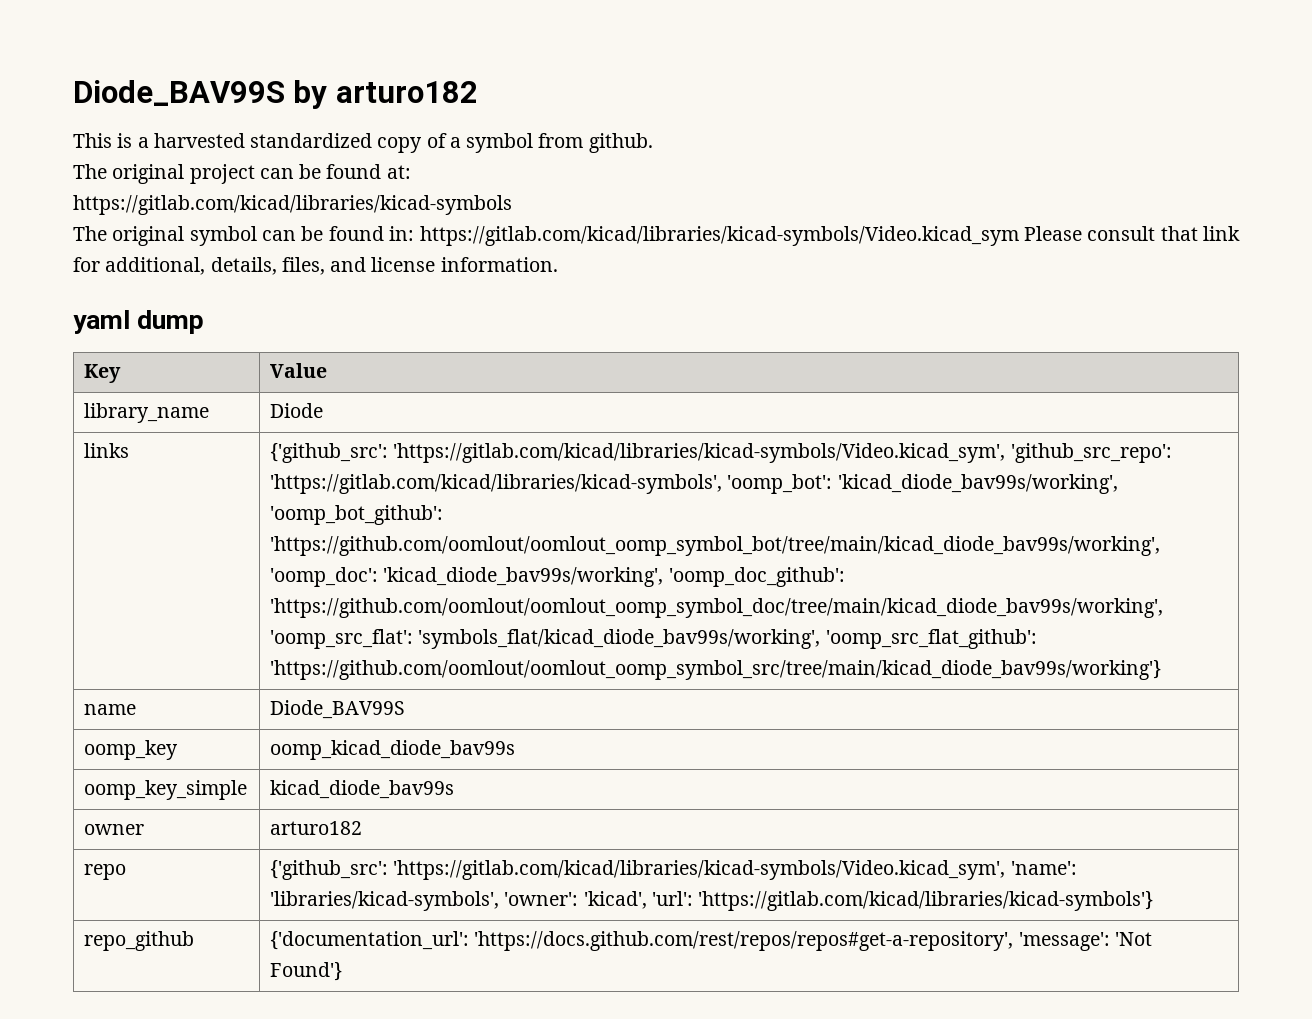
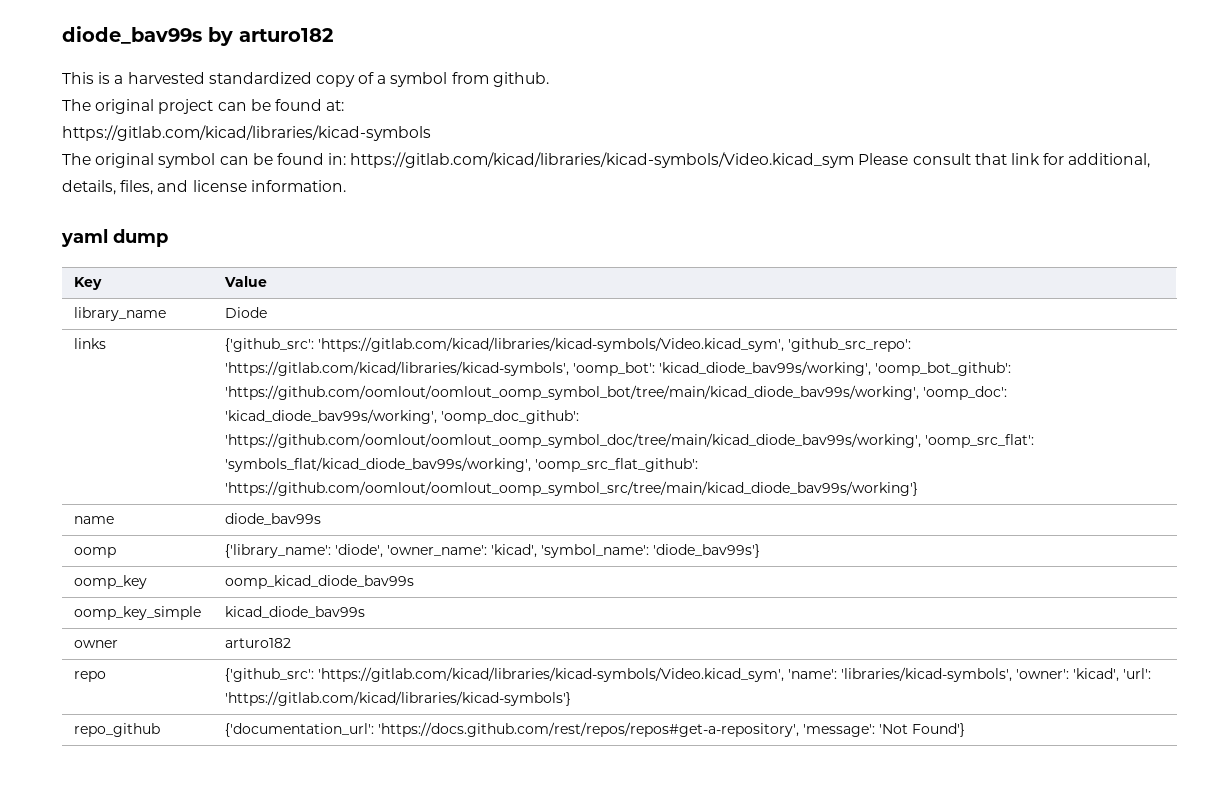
- Diode_BAV99S by arturo182
+ diode_bav99s by arturo182
- name | Diode_BAV99S
+ name | diode_bav99s
+ oomp | {'library_name': 'diode', 'owner_name': 'kicad', 'symbol_name': 'diode_bav99s'}

